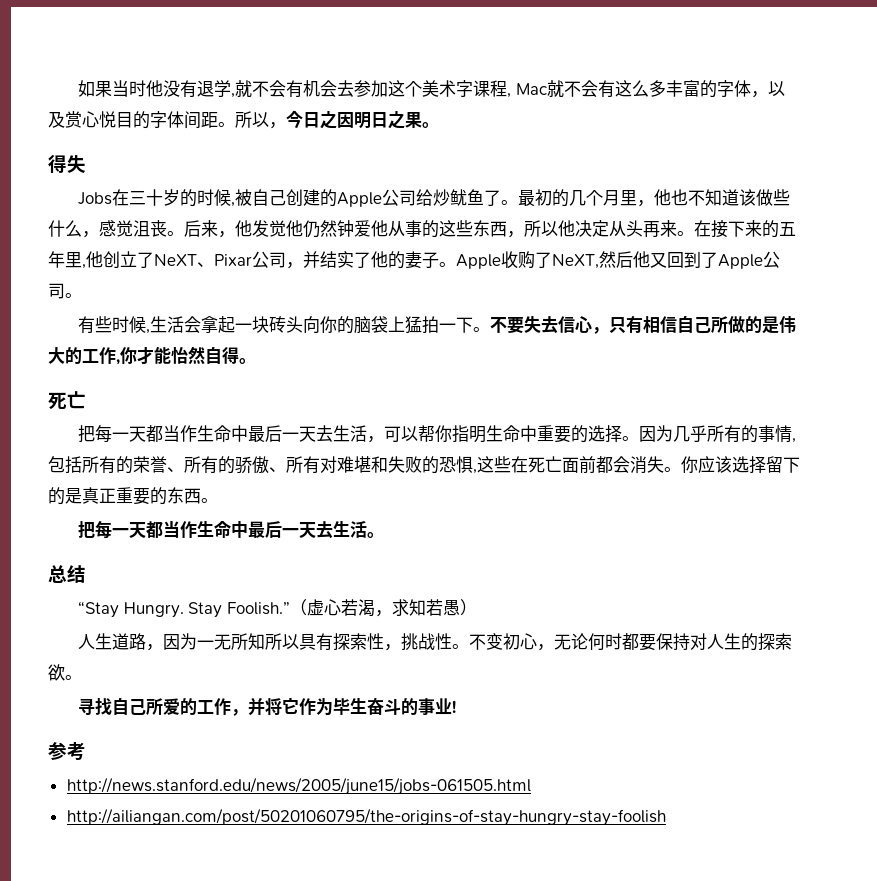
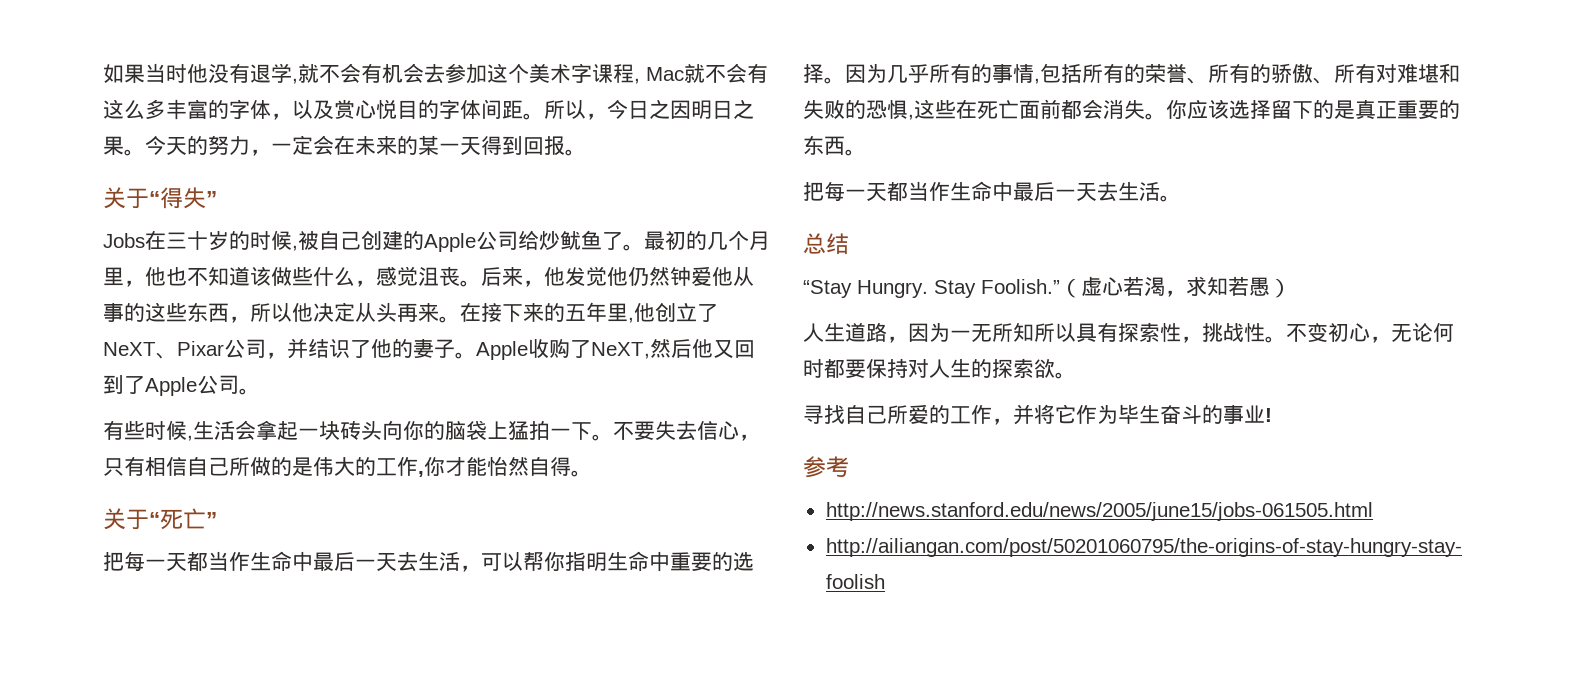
- 所以，今日之因明日之果。
- 得失
+ 所以，今日之因明日之果。今天的努力，一定会在未来的某一天得到回报。
+ 关于“得失”
- 在接下来的五年里,他创立了NeXT、Pixar公司，并结实了他的妻子。
+ 在接下来的五年里,他创立了NeXT、Pixar公司，并结识了他的妻子。
  不要失去信心，只有相信自己所做的是伟大的工作,你才能怡然自得。
- 死亡
+ 关于“死亡”

